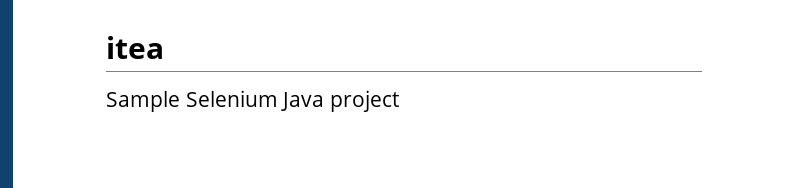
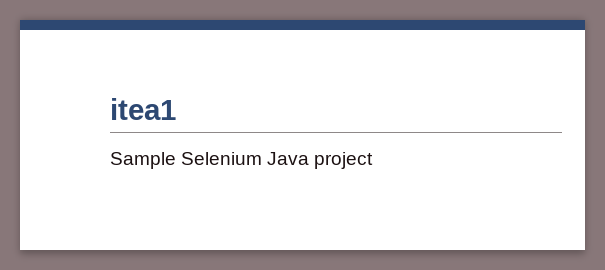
- itea
+ itea1

